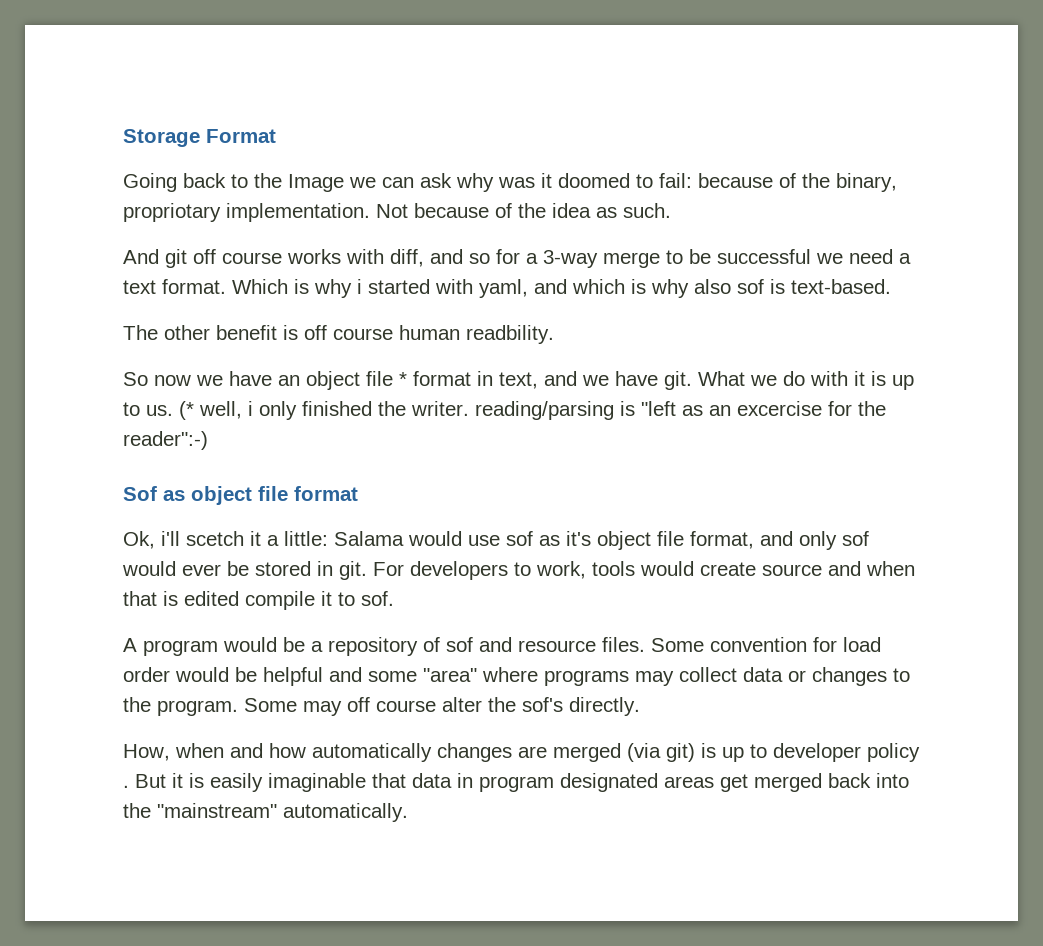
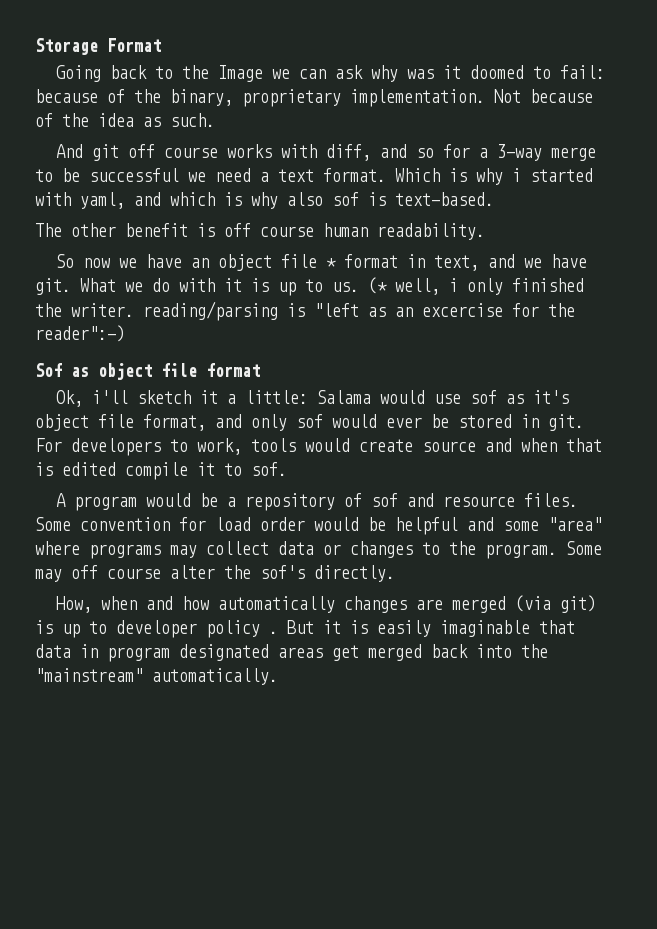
- Going back to the Image we can ask why was it doomed to fail: because of the binary, propriotary implementation.
+ Going back to the Image we can ask why was it doomed to fail: because of the binary, proprietary implementation.
- The other benefit is off course human readbility.
+ The other benefit is off course human readability.
- Ok, i'll scetch it a little: Salama would use sof as it's object file format, and only sof would ever be stored in git.
+ Ok, i'll sketch it a little: Salama would use sof as it's object file format, and only sof would ever be stored in git.

